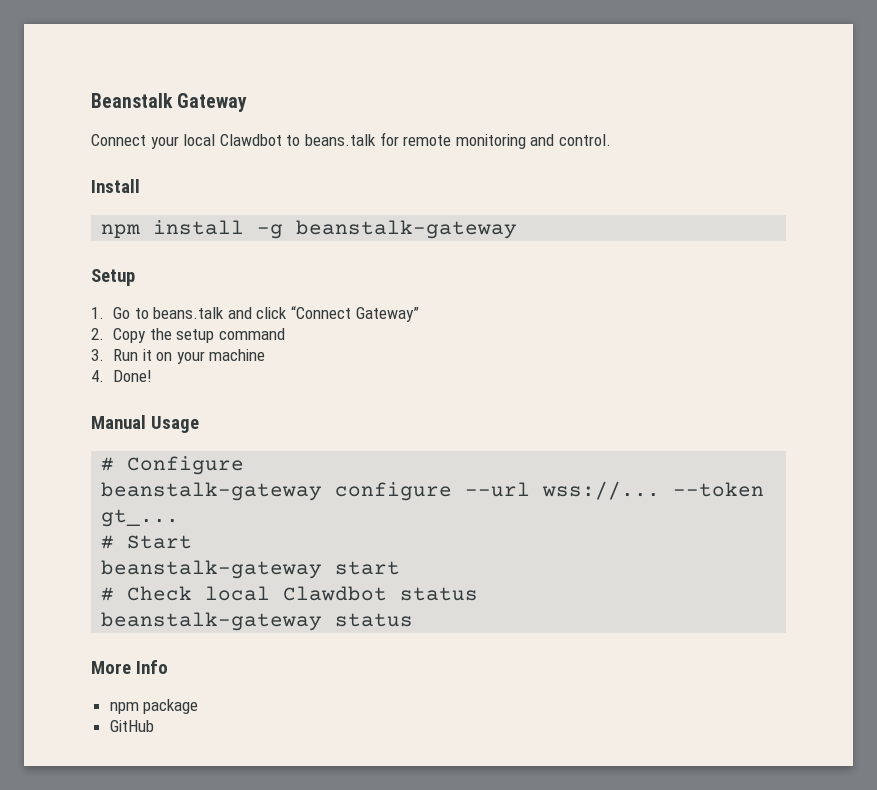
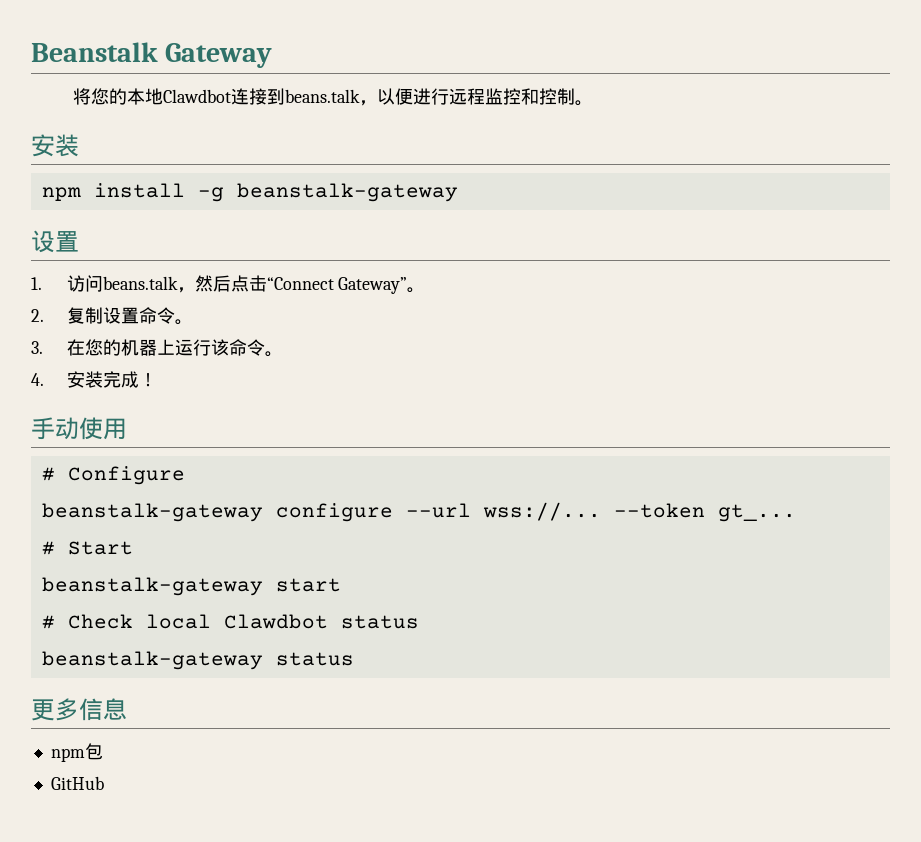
- Connect your local Clawdbot to beans.talk for remote monitoring and control.
- Install
+ 将您的本地Clawdbot连接到beans.talk，以便进行远程监控和控制。
+ 安装
  npm install -g beanstalk-gateway
- Setup
+ 设置
- 1. Go to beans.talk and click “Connect Gateway”
+ 1.访问beans.talk，然后点击“Connect Gateway”。
- 2. Copy the setup command
- 3. Run it on your machine
- 4. Done!
- Manual Usage
+ 2.复制设置命令。
+ 3.在您的机器上运行该命令。
+ 4.安装完成！
+ 手动使用
- More Info
- npm package
+ 更多信息
+ npm包

